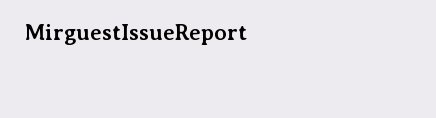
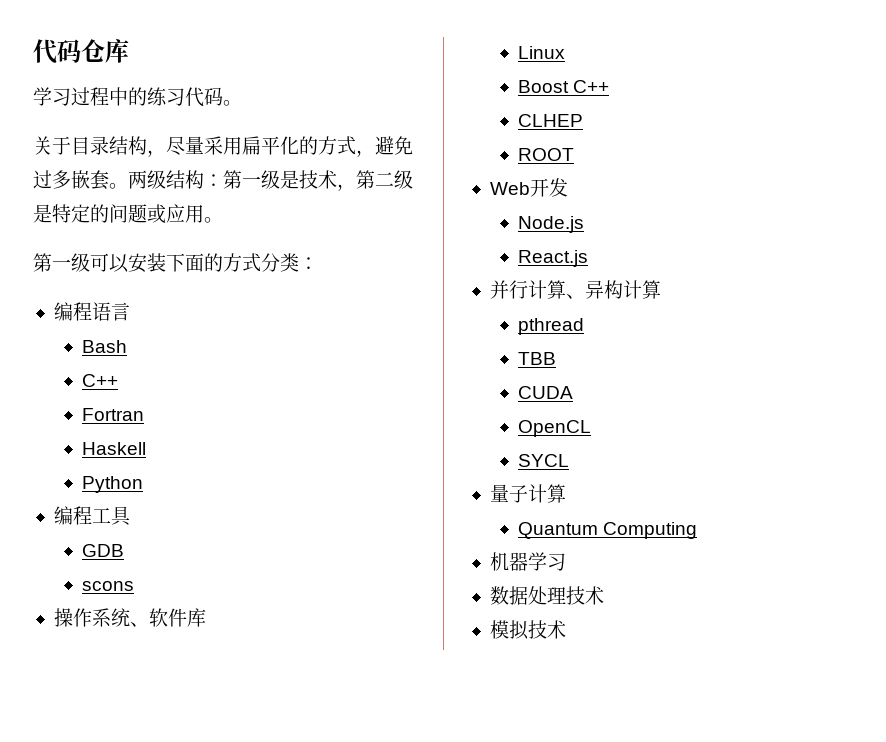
- MirguestIssueReport
+ 代码仓库
+ 学习过程中的练习代码。
+ 关于目录结构，尽量采用扁平化的方式，避免过多嵌套。两级结构：第一级是技术，第二级是特定的问题或应用。
+ 第一级可以安装下面的方式分类：
+ 编程语言
+ Bash
+ C++
+ Fortran
+ Haskell
+ Python
+ 编程工具
+ GDB
+ scons
+ 操作系统、软件库
+ Linux
+ Boost C++
+ CLHEP
+ ROOT
+ Web开发
+ Node.js
+ React.js
+ 并行计算、异构计算
+ pthread
+ TBB
+ CUDA
+ OpenCL
+ SYCL
+ 量子计算
+ Quantum Computing
+ 机器学习
+ 数据处理技术
+ 模拟技术

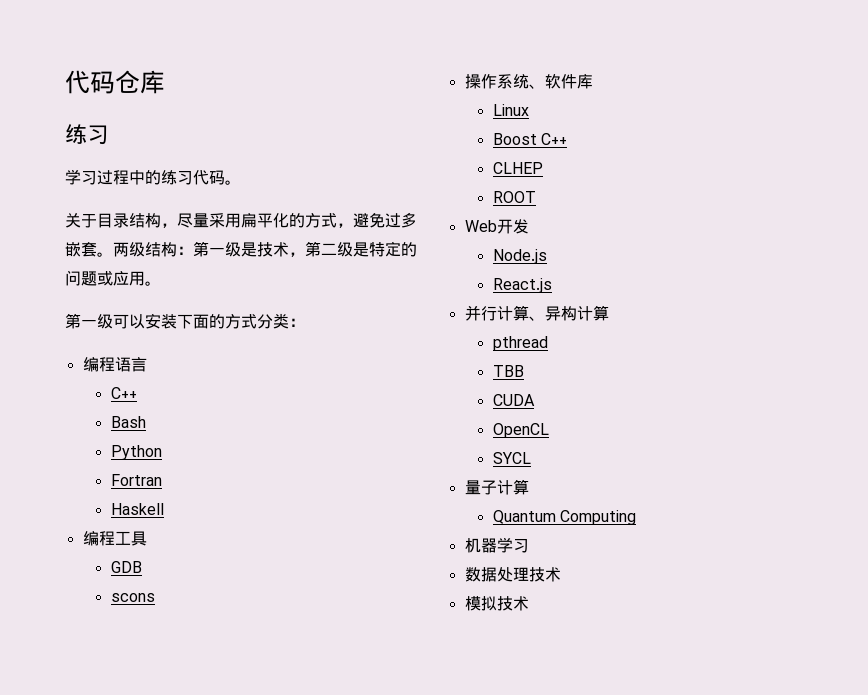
  代码仓库
+ 练习
  编程语言
+ C++
  Bash
- C++
+ Python
- Python

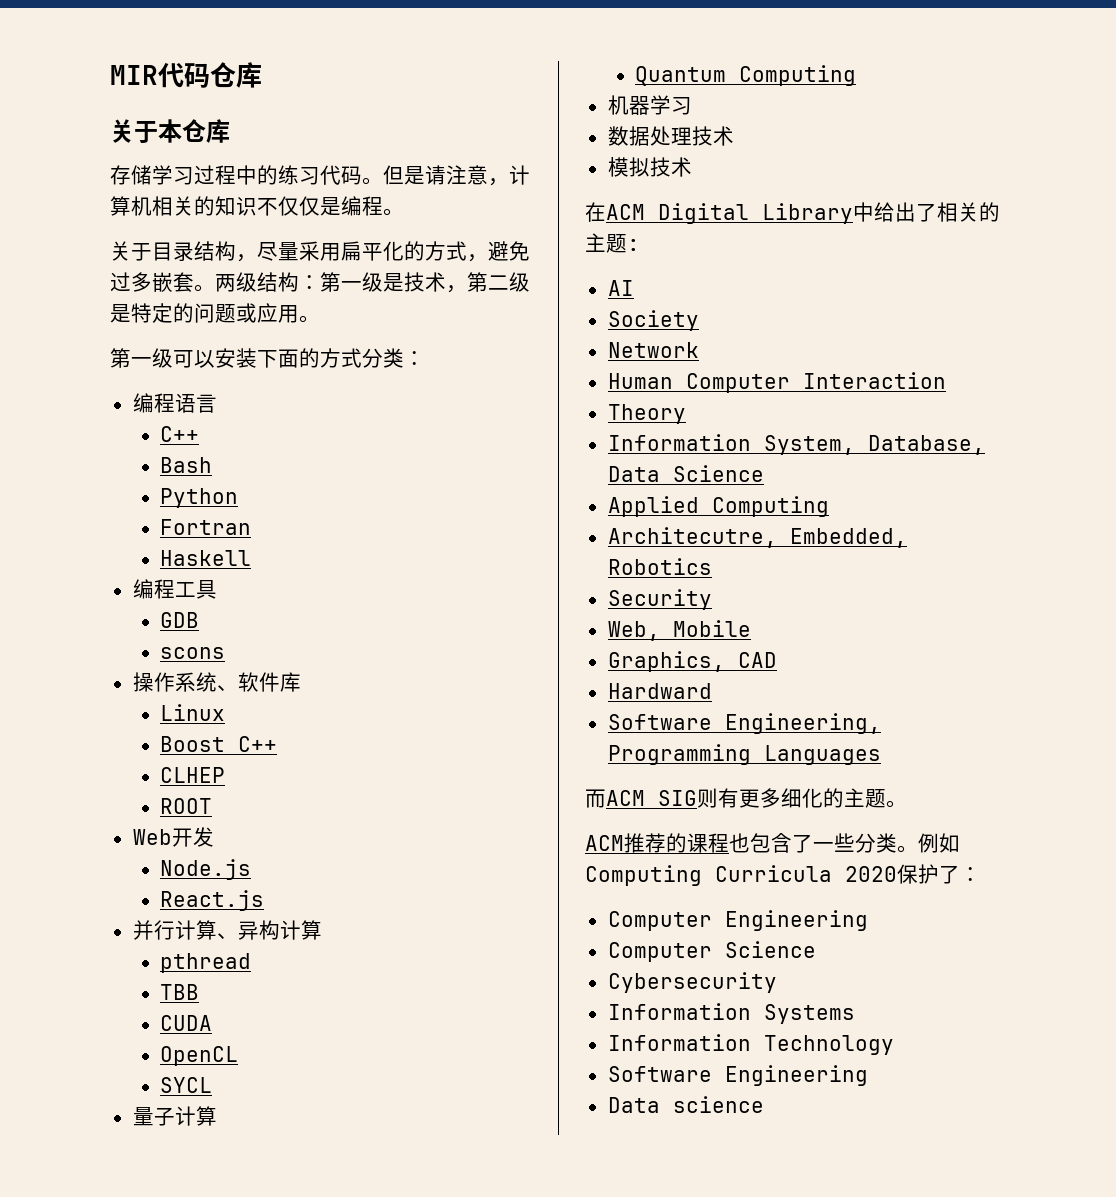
- 代码仓库
- 练习
- 学习过程中的练习代码。
+ MIR代码仓库
+ 关于本仓库
+ 存储学习过程中的练习代码。但是请注意，计算机相关的知识不仅仅是编程。
+ 在ACM Digital Library中给出了相关的主题:
+ AI
+ Society
+ Network
+ Human Computer Interaction
+ Theory
+ Information System, Database, Data Science
+ Applied Computing
+ Architecutre, Embedded, Robotics
+ Security
+ Web, Mobile
+ Graphics, CAD
+ Hardward
+ Software Engineering, Programming Languages
+ 而ACM SIG则有更多细化的主题。
+ ACM推荐的课程也包含了一些分类。例如Computing Curricula 2020保护了：
+ Computer Engineering
+ Computer Science
+ Cybersecurity
+ Information Systems
+ Information Technology
+ Software Engineering
+ Data science

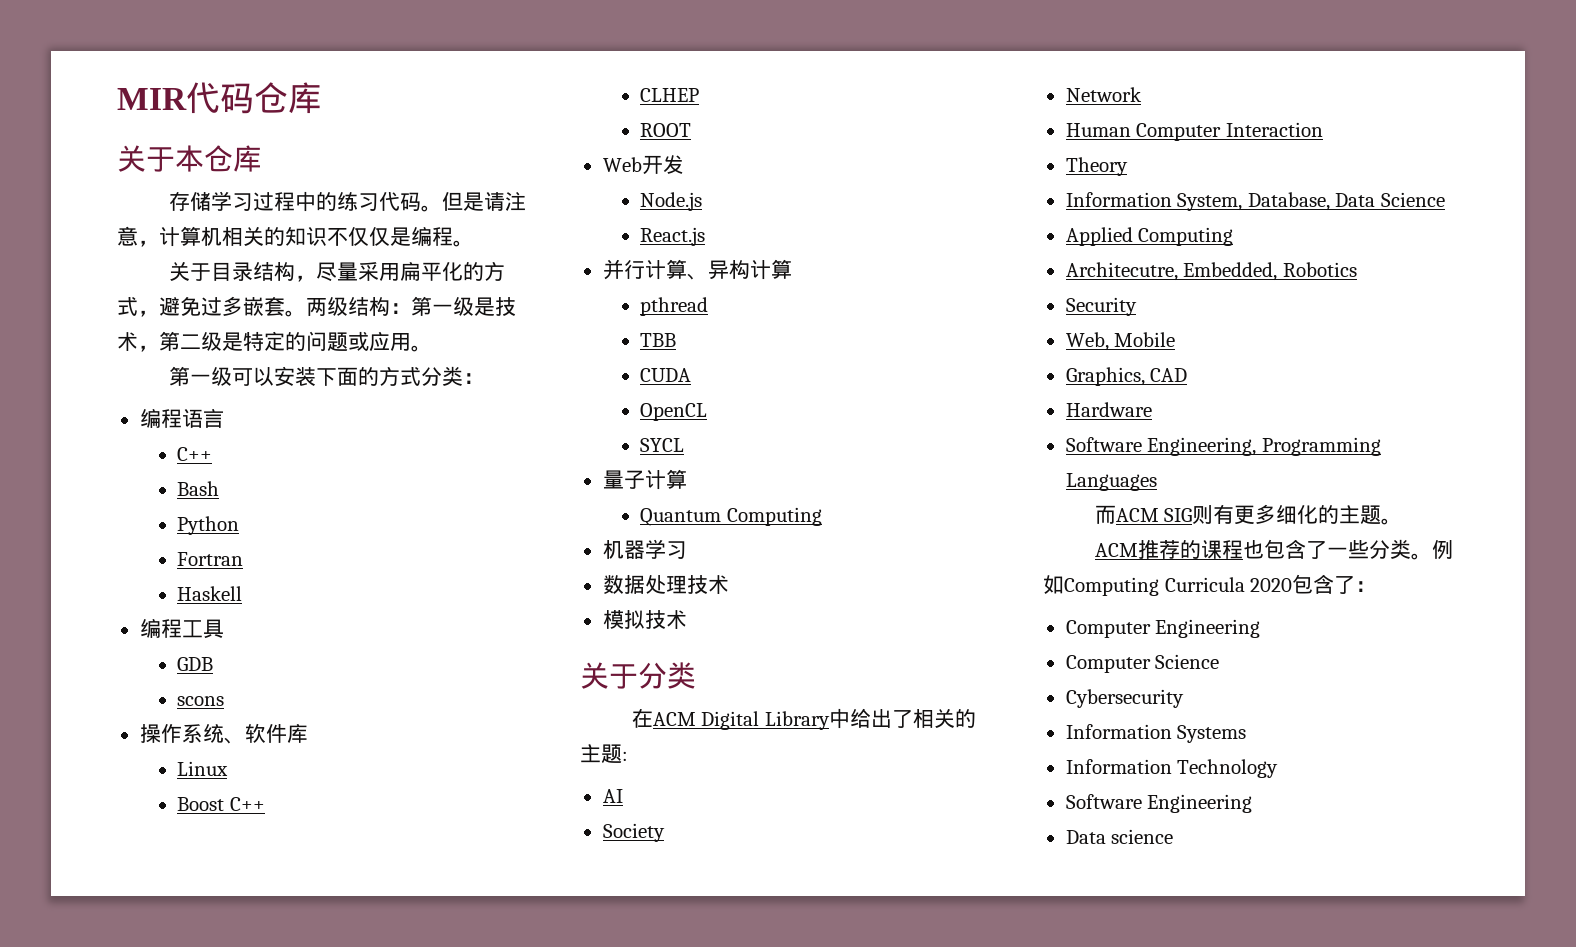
+ 关于分类
- Hardward
+ Hardware
- 例如Computing Curricula 2020保护了：
+ 例如Computing Curricula 2020包含了：

